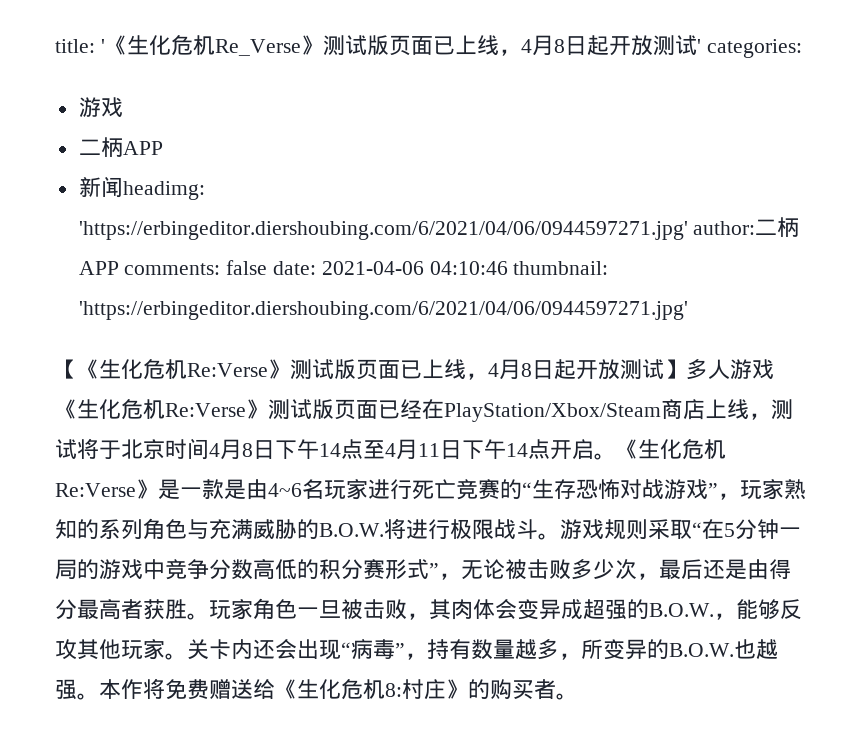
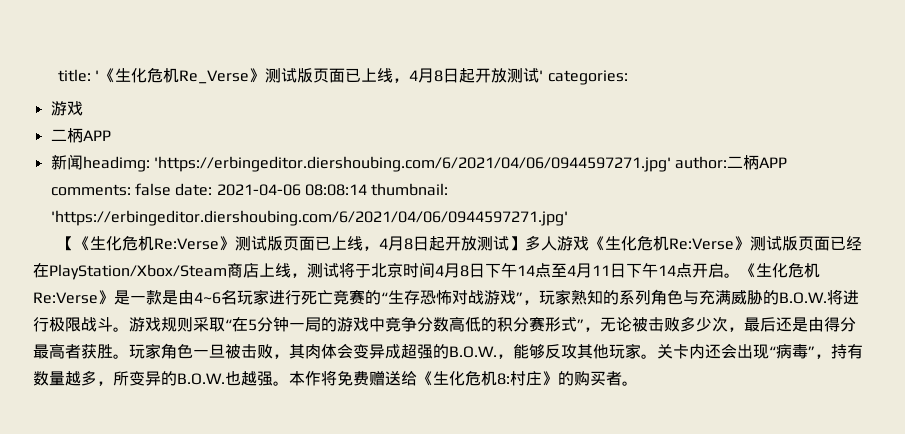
- 新闻headimg: 'https://erbingeditor.diershoubing.com/6/2021/04/06/0944597271.jpg' author:二柄APP comments: false date: 2021-04-06 04:10:46 thumbnail: 'https://erbingeditor.diershoubing.com/6/2021/04/06/0944597271.jpg'
+ 新闻headimg: 'https://erbingeditor.diershoubing.com/6/2021/04/06/0944597271.jpg' author:二柄APP comments: false date: 2021-04-06 08:08:14 thumbnail: 'https://erbingeditor.diershoubing.com/6/2021/04/06/0944597271.jpg'

